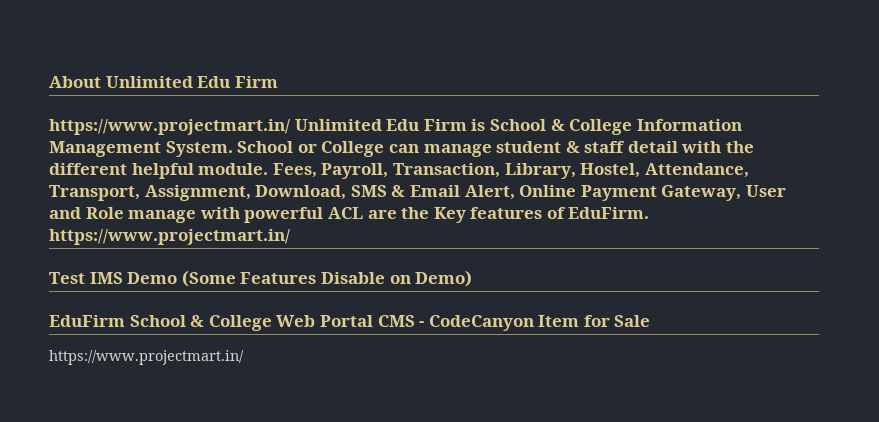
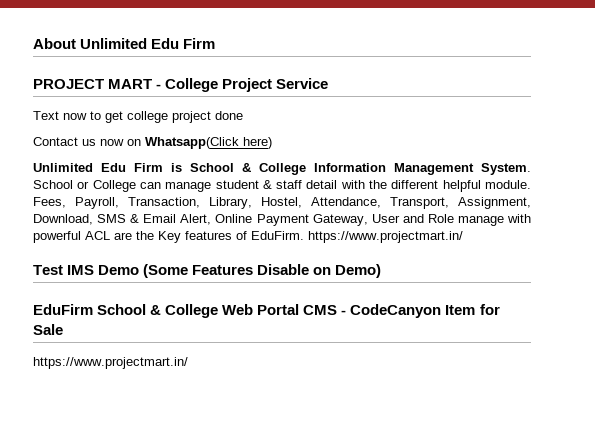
- https://www.projectmart.in/ Unlimited Edu Firm is School & College Information Management System.
+ PROJECT MART - College Project Service
+ Text now to get college project done
+ Contact us now on Whatsapp(Click here)
+ Unlimited Edu Firm is School & College Information Management System.

